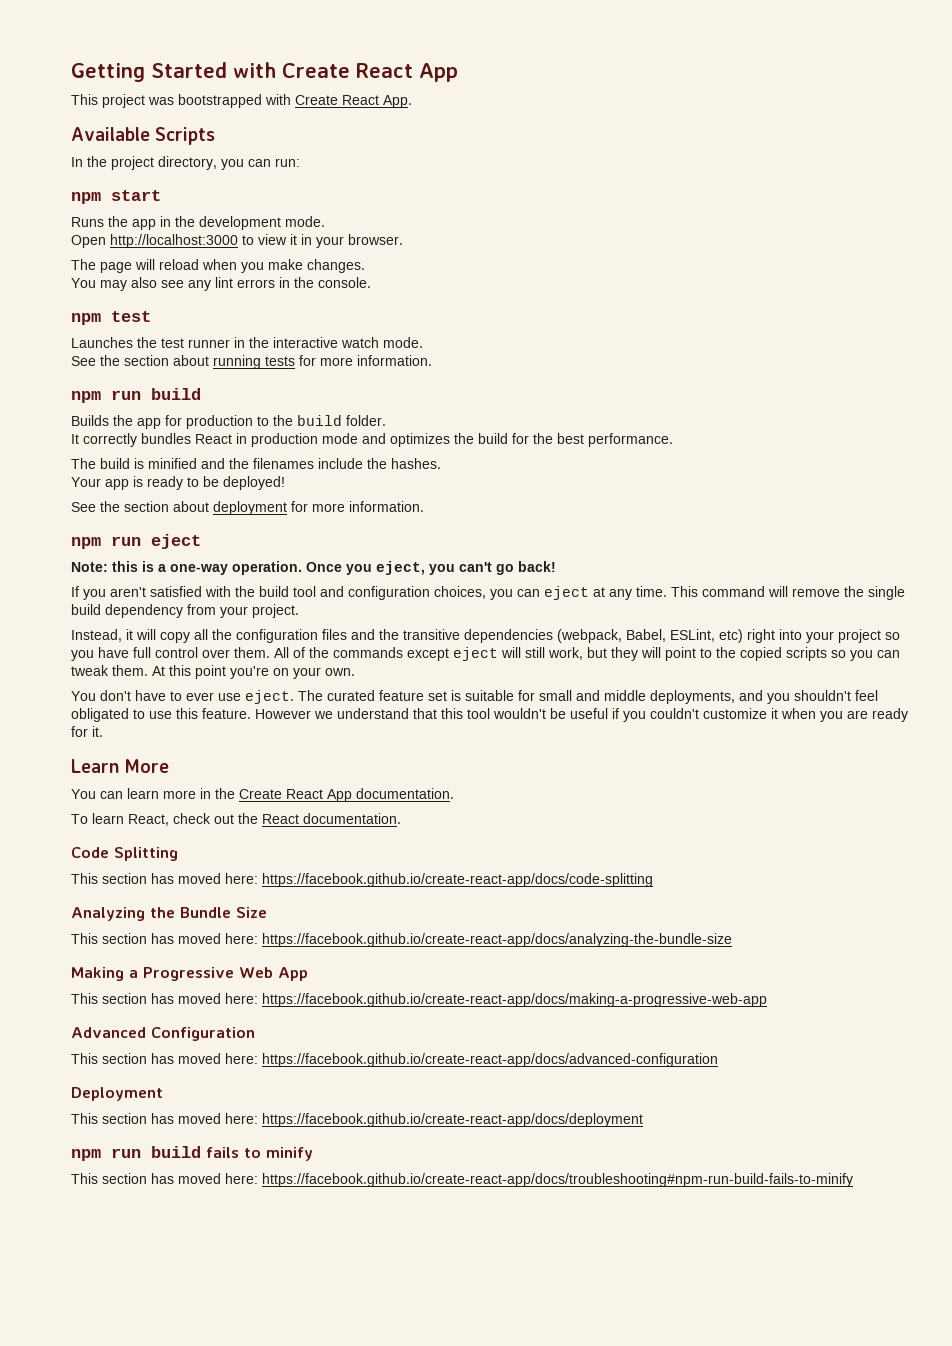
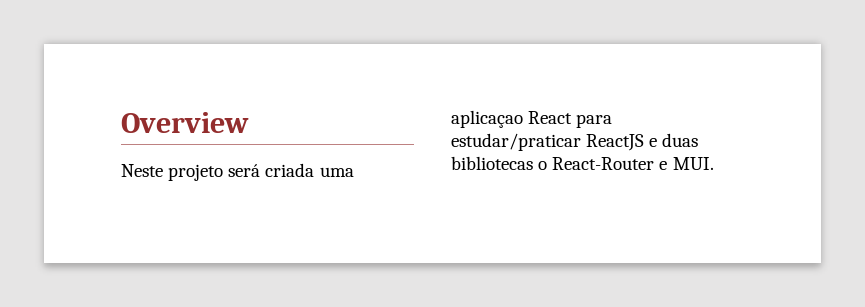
- Getting Started with Create React App
- This project was bootstrapped with Create React App.
- Available Scripts
- In the project directory, you can run:
- npm start
- Runs the app in the development mode.
- Open http://localhost:3000 to view it in your browser.
- The page will reload when you make changes.
- You may also see any lint errors in the console.
- npm test
- Launches the test runner in the interactive watch mode.
- See the section about running tests for more information.
- npm run build
- Builds the app for production to the build folder.
- It correctly bundles React in production mode and optimizes the build for the best performance.
- The build is minified and the filenames include the hashes.
- Your app is ready to be deployed!
- See the section about deployment for more information.
- npm run eject
- Note: this is a one-way operation. Once you eject, you can't go back!
- If you aren't satisfied with the build tool and configuration choices, you can eject at any time. This command will remove the single build dependency from your project.
- Instead, it will copy all the configuration files and the transitive dependencies (webpack, Babel, ESLint, etc) right into your project so you have full control over them. All of the commands except eject will still work, but they will point to the copied scripts so you can tweak them. At this point you're on your own.
- You don't have to ever use eject. The curated feature set is suitable for small and middle deployments, and you shouldn't feel obligated to use this feature. However we understand that this tool wouldn't be useful if you couldn't customize it when you are ready for it.
- Learn More
- You can learn more in the Create React App documentation.
- To learn React, check out the React documentation.
- Code Splitting
- This section has moved here: https://facebook.github.io/create-react-app/docs/code-splitting
- Analyzing the Bundle Size
- This section has moved here: https://facebook.github.io/create-react-app/docs/analyzing-the-bundle-size
- Making a Progressive Web App
- This section has moved here: https://facebook.github.io/create-react-app/docs/making-a-progressive-web-app
- Advanced Configuration
- This section has moved here: https://facebook.github.io/create-react-app/docs/advanced-configuration
- Deployment
- This section has moved here: https://facebook.github.io/create-react-app/docs/deployment
- npm run build fails to minify
- This section has moved here: https://facebook.github.io/create-react-app/docs/troubleshooting#npm-run-build-fails-to-minify
+ Overview
+ Neste projeto será criada uma aplicaçao React para estudar/praticar ReactJS e duas bibliotecas o React-Router e MUI.

